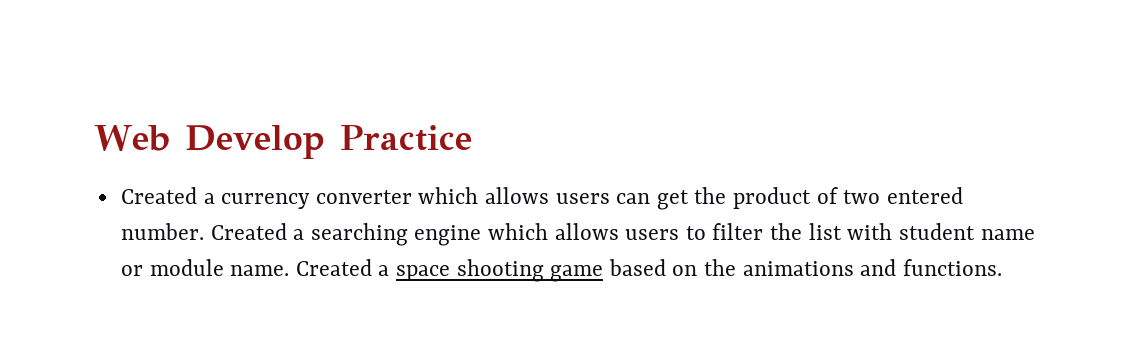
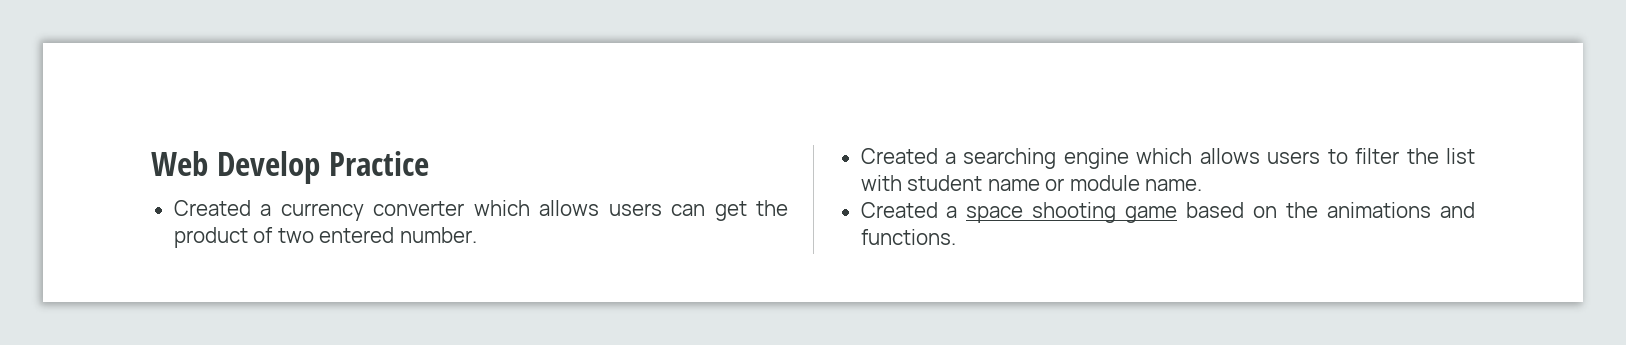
- Created a currency converter which allows users can get the product of two entered number. Created a searching engine which allows users to filter the list with student name or module name. Created a space shooting game based on the animations and functions.
+ Created a currency converter which allows users can get the product of two entered number.
+ Created a searching engine which allows users to filter the list with student name or module name.
+ Created a space shooting game based on the animations and functions.

